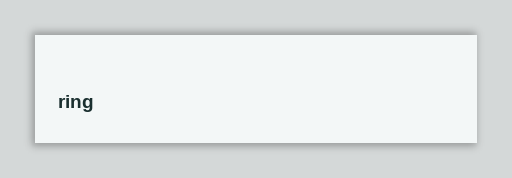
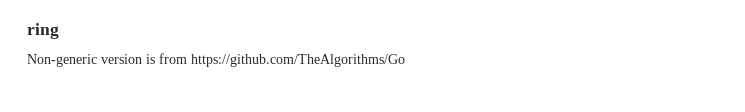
+ Non-generic version is from https://github.com/TheAlgorithms/Go

